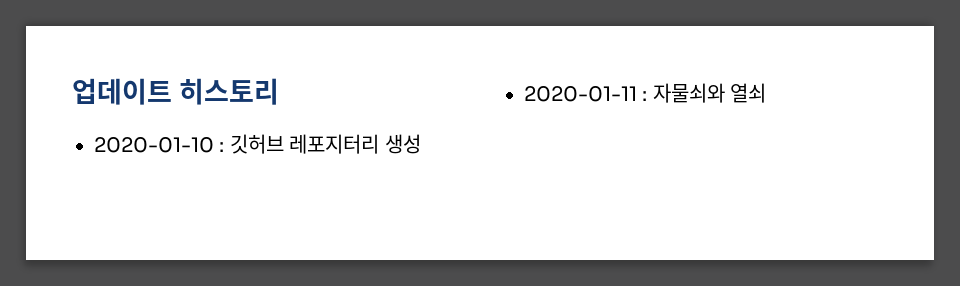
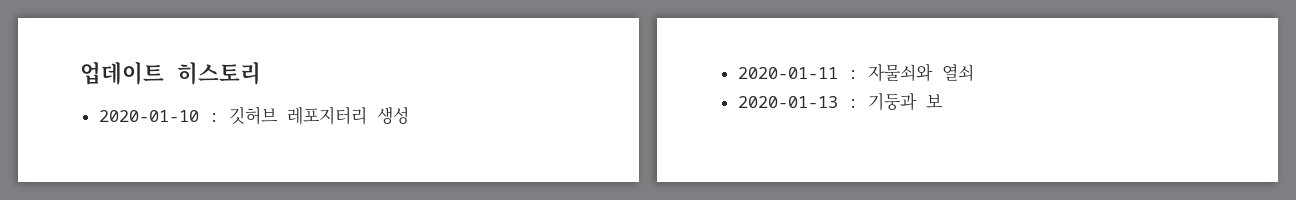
+ 2020-01-13 : 기둥과 보

